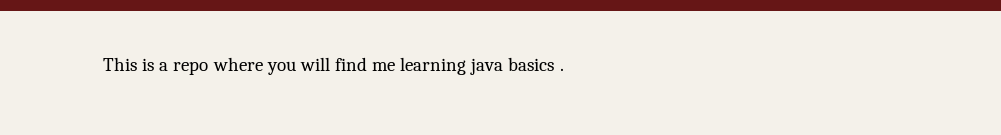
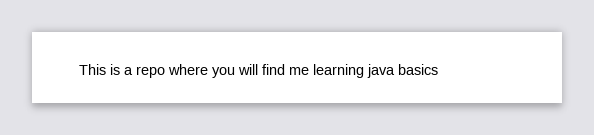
- This is a repo where you will find me learning java basics .
+ This is a repo where you will find me learning java basics

